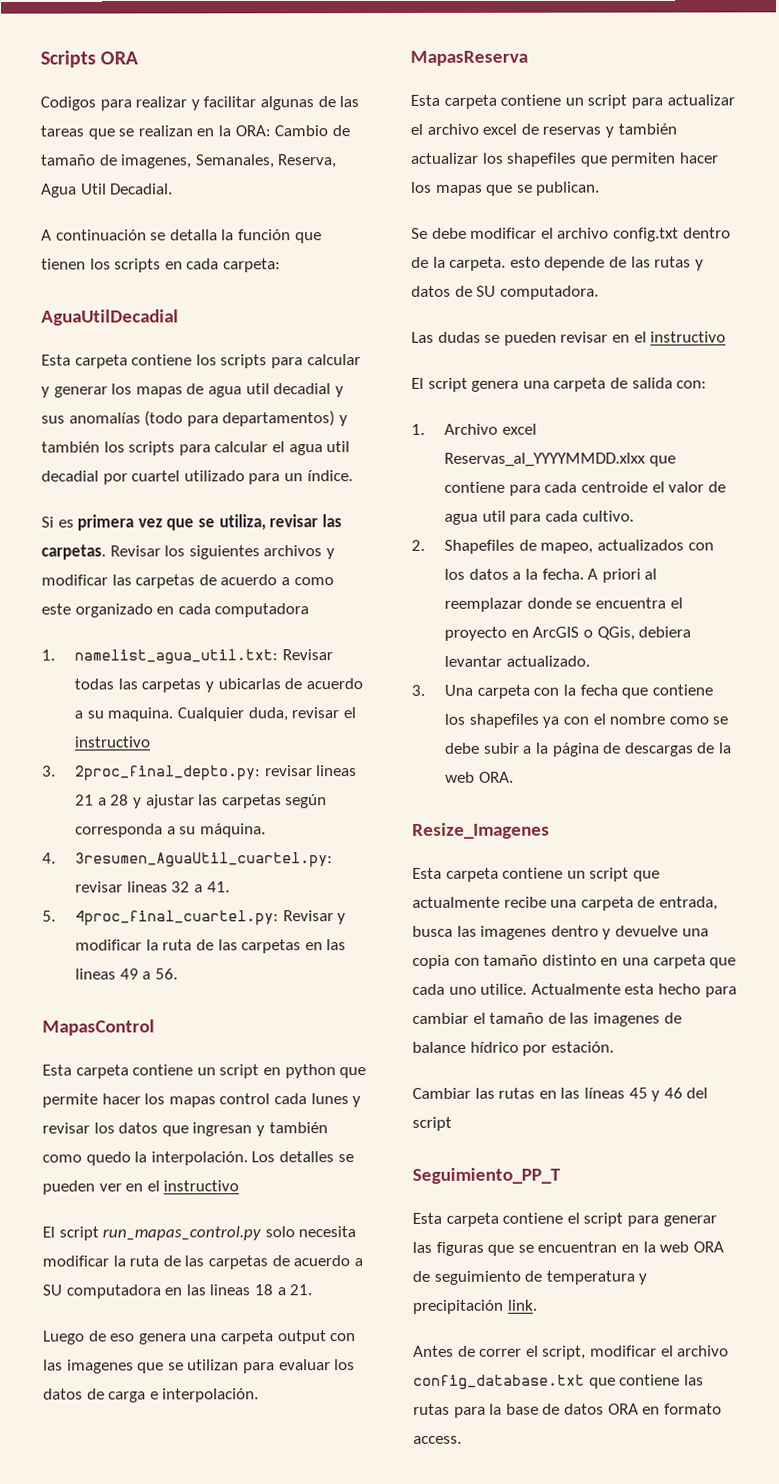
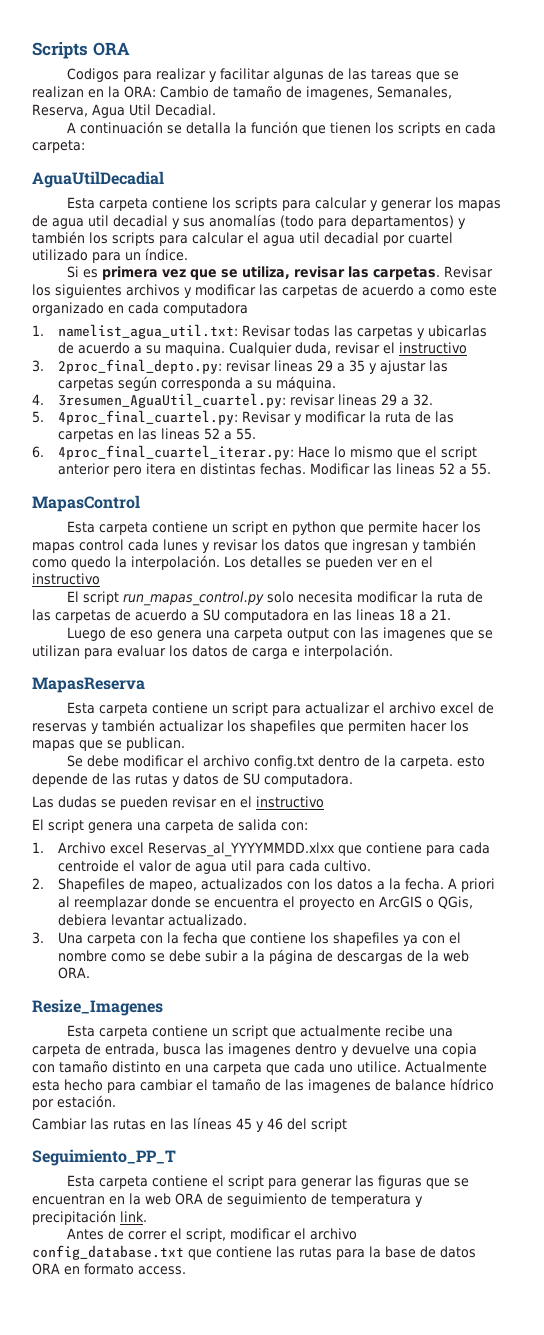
- 3. 2proc_final_depto.py: revisar lineas 21 a 28 y ajustar las carpetas según corresponda a su máquina.
+ 3. 2proc_final_depto.py: revisar lineas 29 a 35 y ajustar las carpetas según corresponda a su máquina.
- 4. 3resumen_AguaUtil_cuartel.py: revisar lineas 32 a 41.
+ 4. 3resumen_AguaUtil_cuartel.py: revisar lineas 29 a 32.
- 5. 4proc_final_cuartel.py: Revisar y modificar la ruta de las carpetas en las lineas 49 a 56.
+ 5. 4proc_final_cuartel.py: Revisar y modificar la ruta de las carpetas en las lineas 52 a 55.
+ 6. 4proc_final_cuartel_iterar.py: Hace lo mismo que el script anterior pero itera en distintas fechas. Modificar las lineas 52 a 55.

